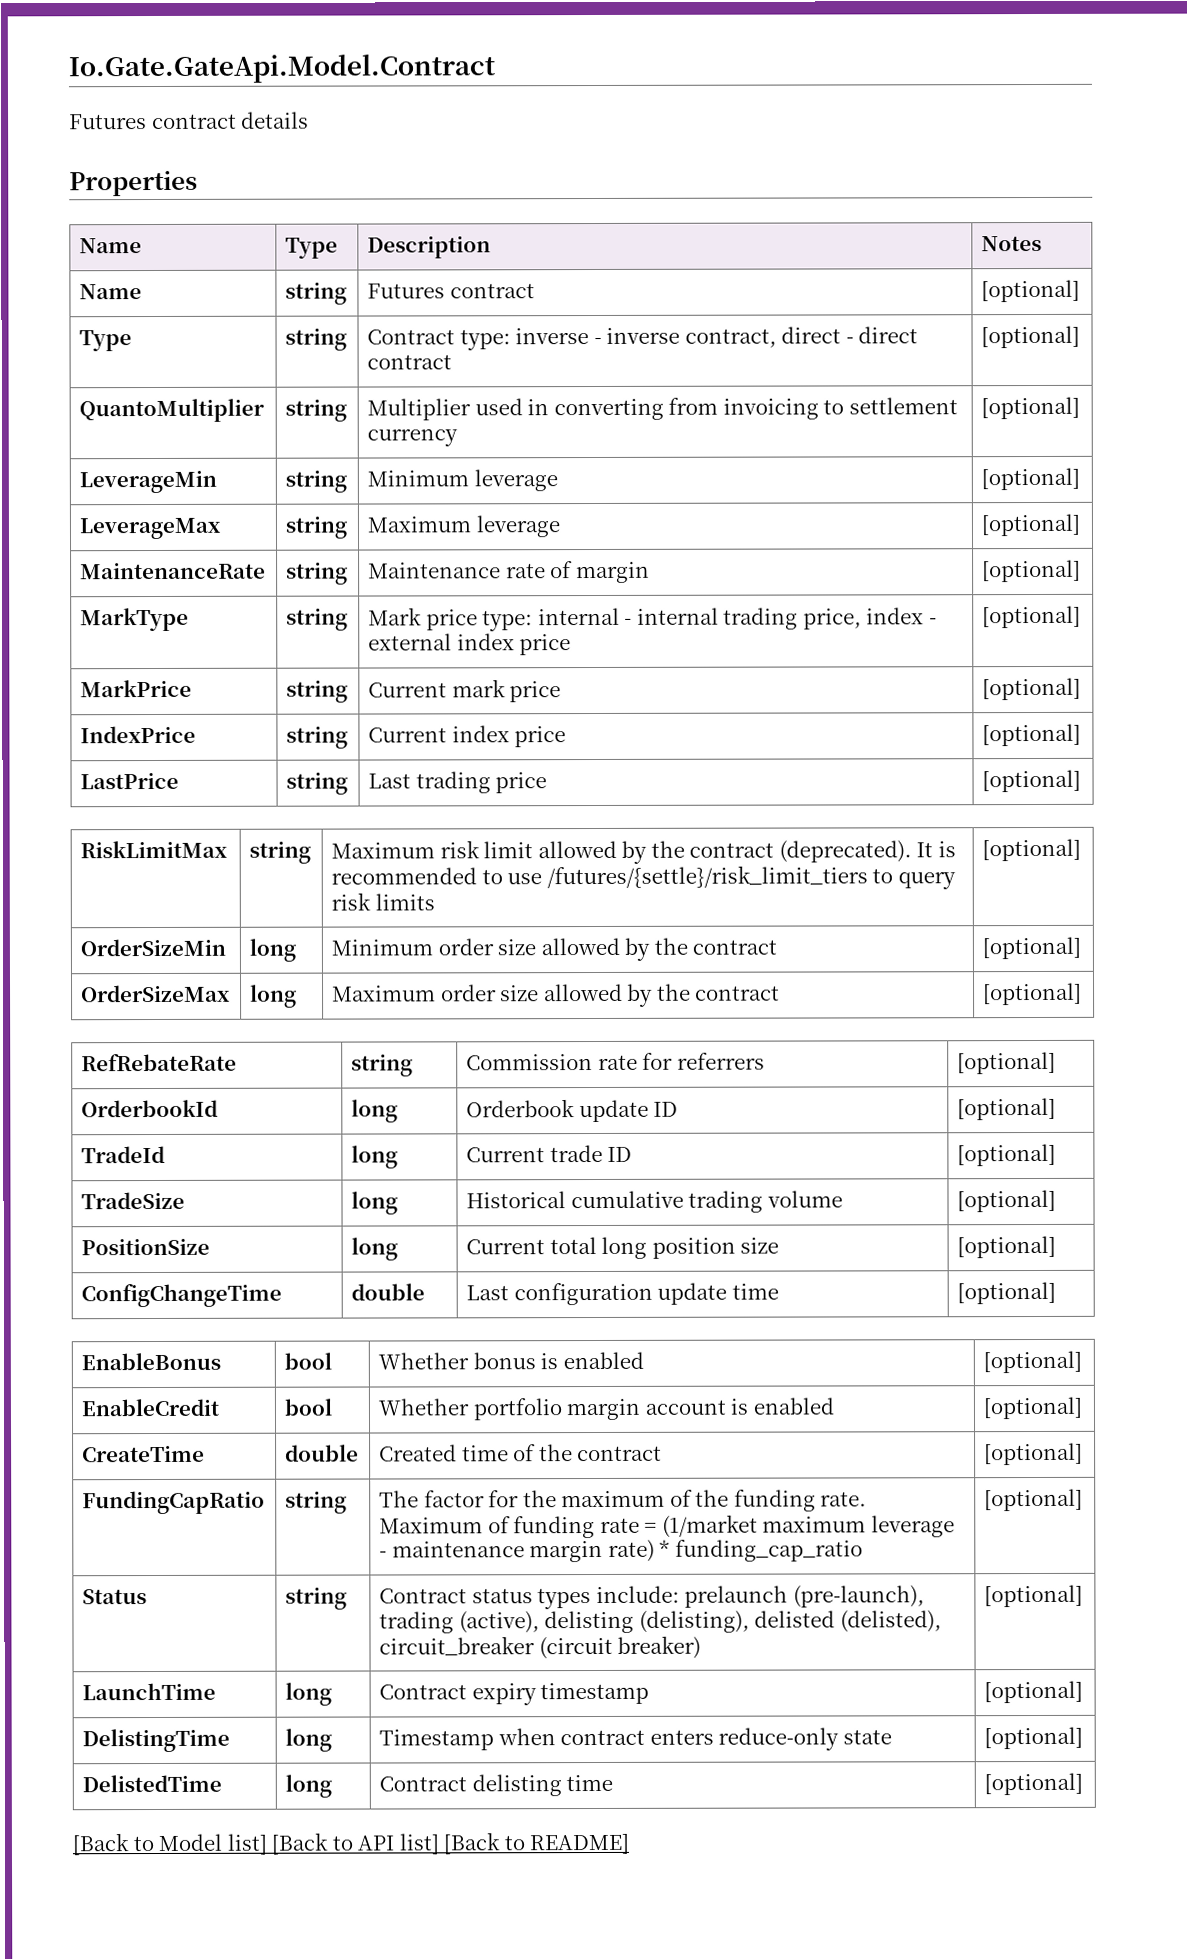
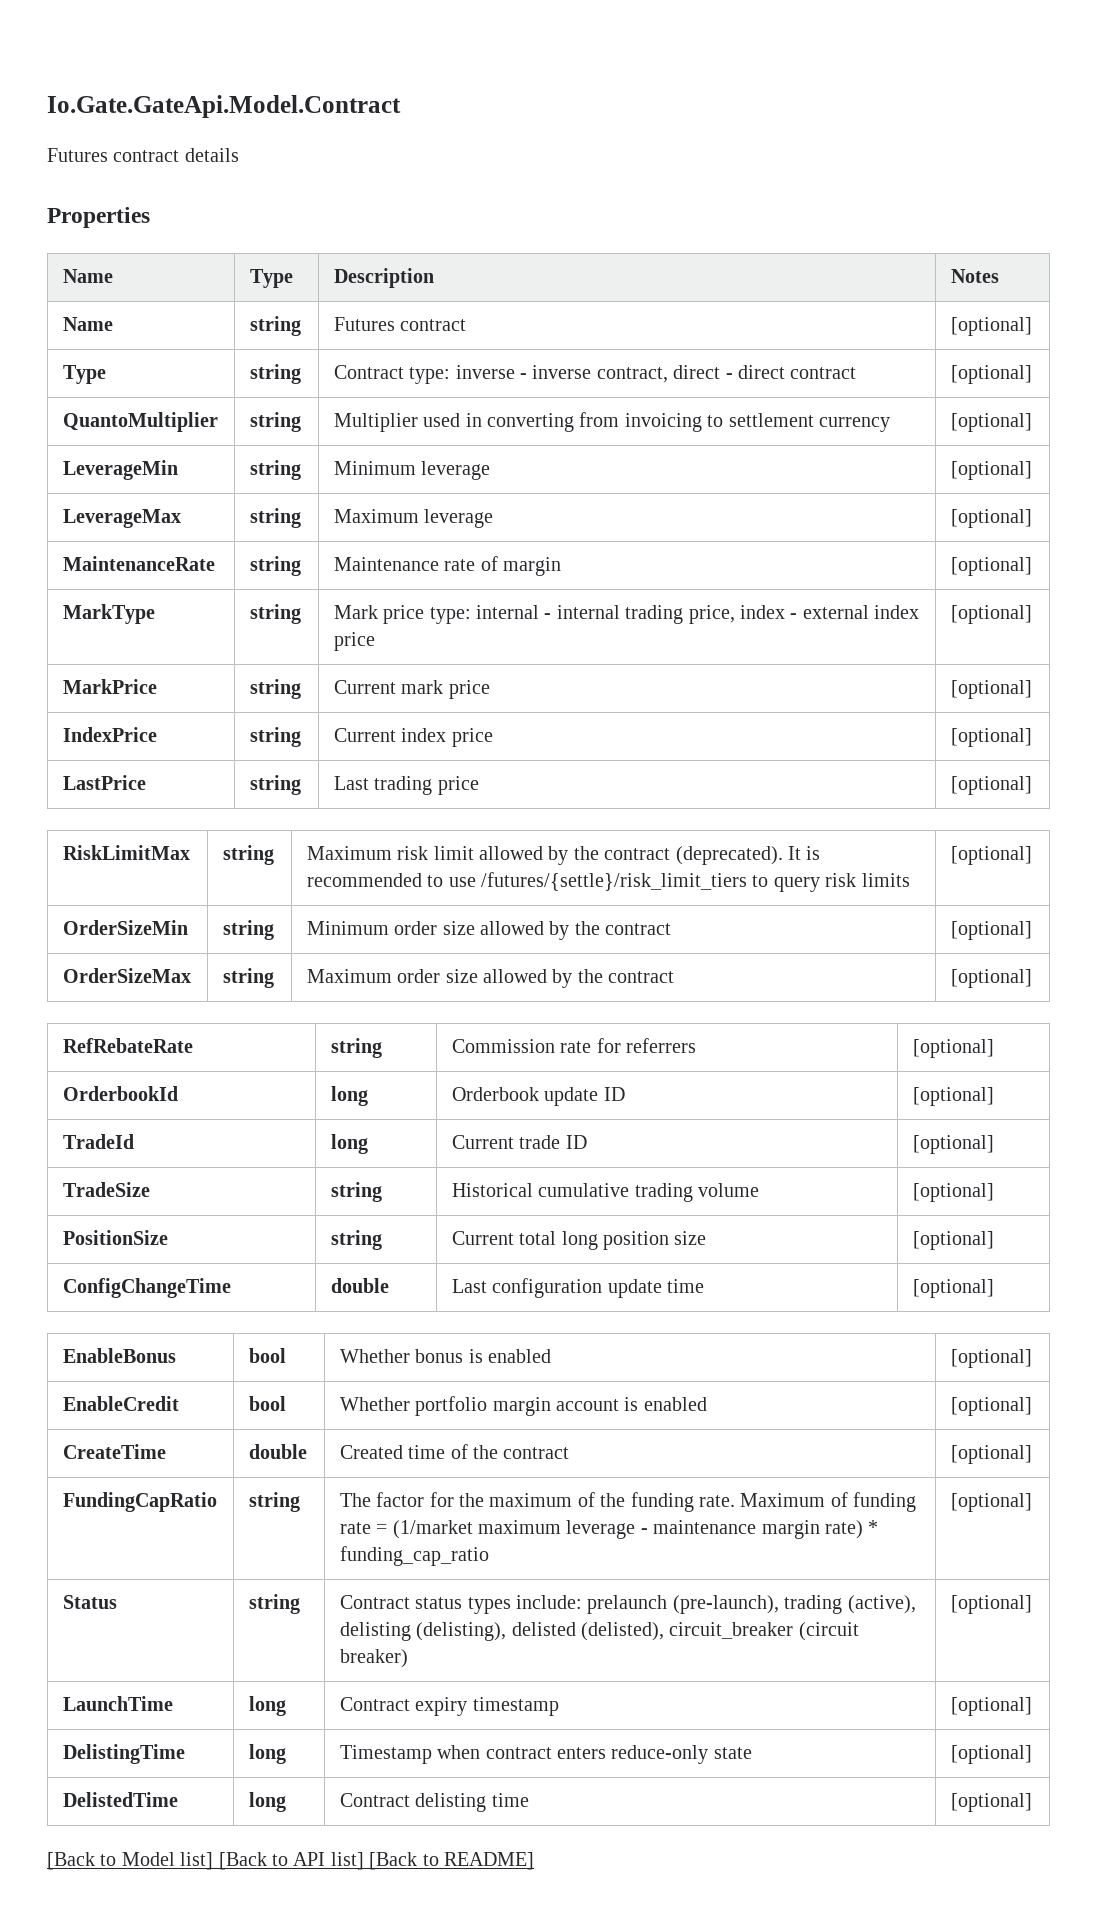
- OrderSizeMin | long | Minimum order size allowed by the contract | [optional]
+ OrderSizeMin | string | Minimum order size allowed by the contract | [optional]
- OrderSizeMax | long | Maximum order size allowed by the contract | [optional]
+ OrderSizeMax | string | Maximum order size allowed by the contract | [optional]
- TradeSize | long | Historical cumulative trading volume | [optional]
+ TradeSize | string | Historical cumulative trading volume | [optional]
- PositionSize | long | Current total long position size | [optional]
+ PositionSize | string | Current total long position size | [optional]

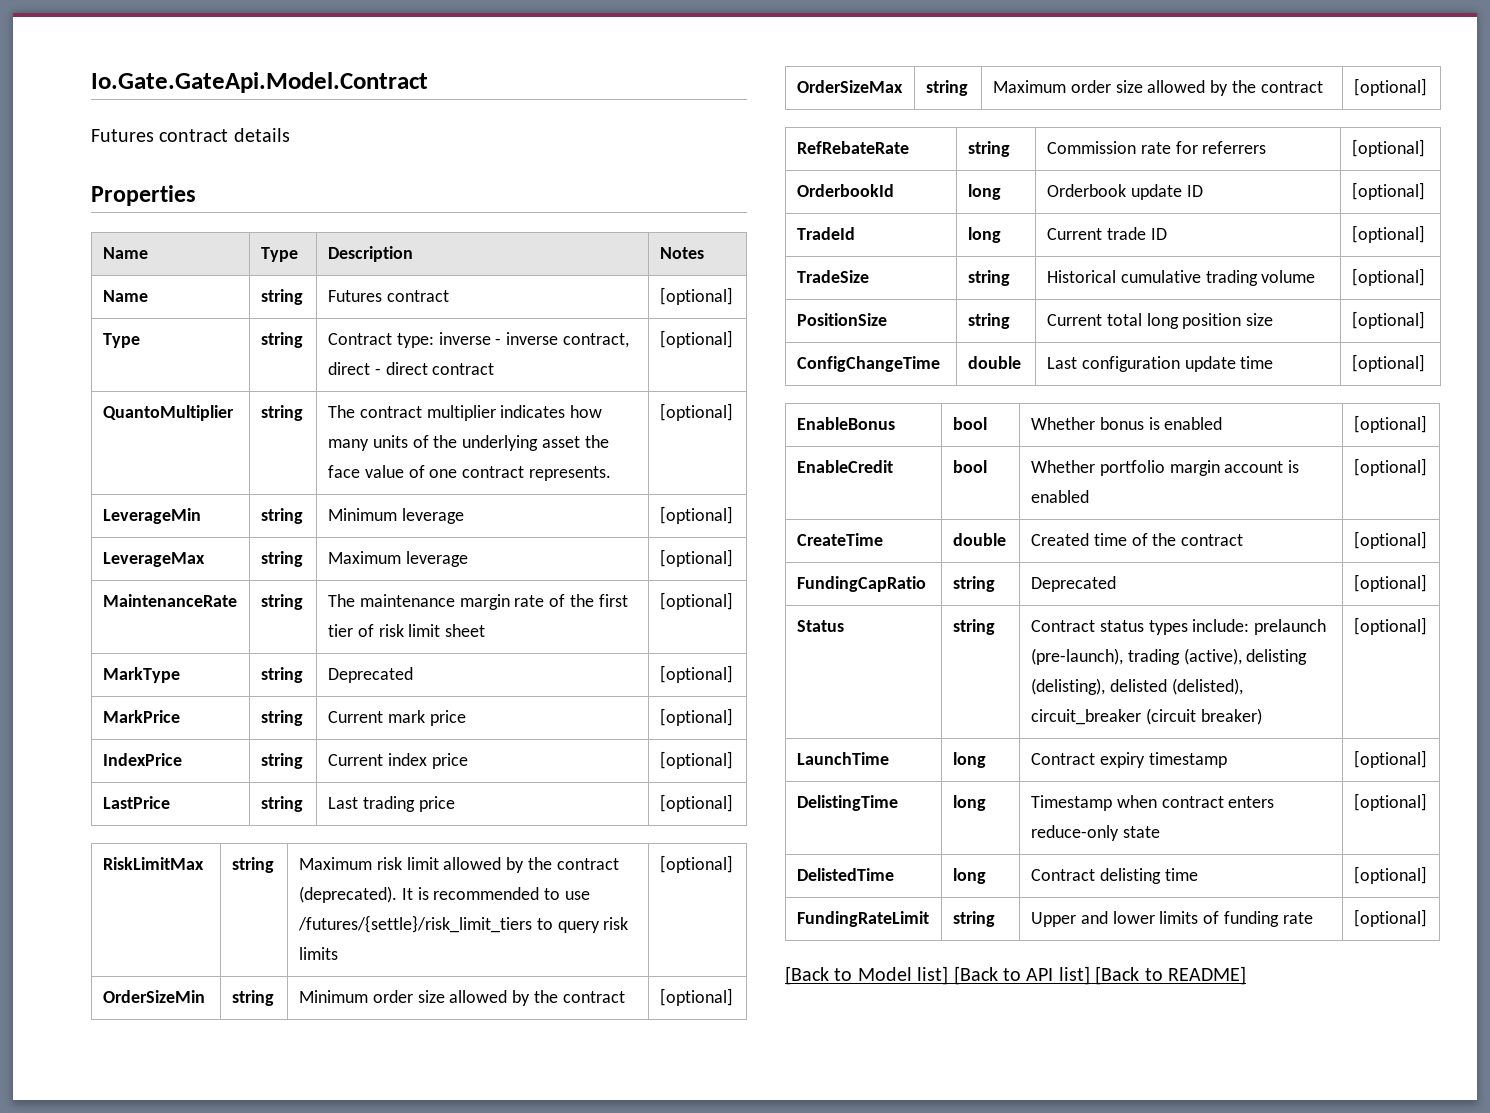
- QuantoMultiplier | string | Multiplier used in converting from invoicing to settlement currency | [optional]
+ QuantoMultiplier | string | The contract multiplier indicates how many units of the underlying asset the face value of one contract represents. | [optional]
- MaintenanceRate | string | Maintenance rate of margin | [optional]
- MarkType | string | Mark price type: internal - internal trading price, index - external index price | [optional]
+ MaintenanceRate | string | The maintenance margin rate of the first tier of risk limit sheet | [optional]
+ MarkType | string | Deprecated | [optional]
- FundingCapRatio | string | The factor for the maximum of the funding rate. Maximum of funding rate = (1/market maximum leverage - maintenance margin rate) * funding_cap_ratio | [optional]
+ FundingCapRatio | string | Deprecated | [optional]
+ FundingRateLimit | string | Upper and lower limits of funding rate | [optional]

